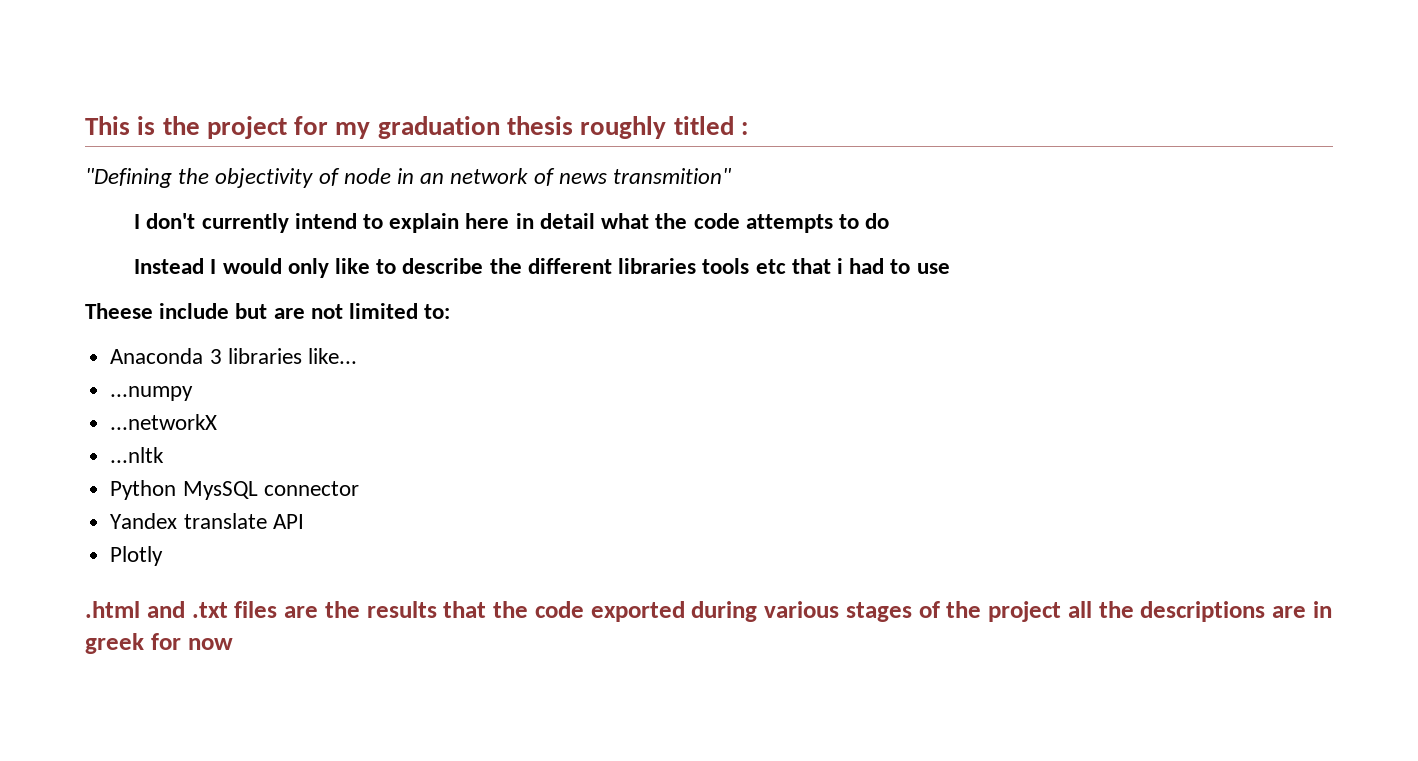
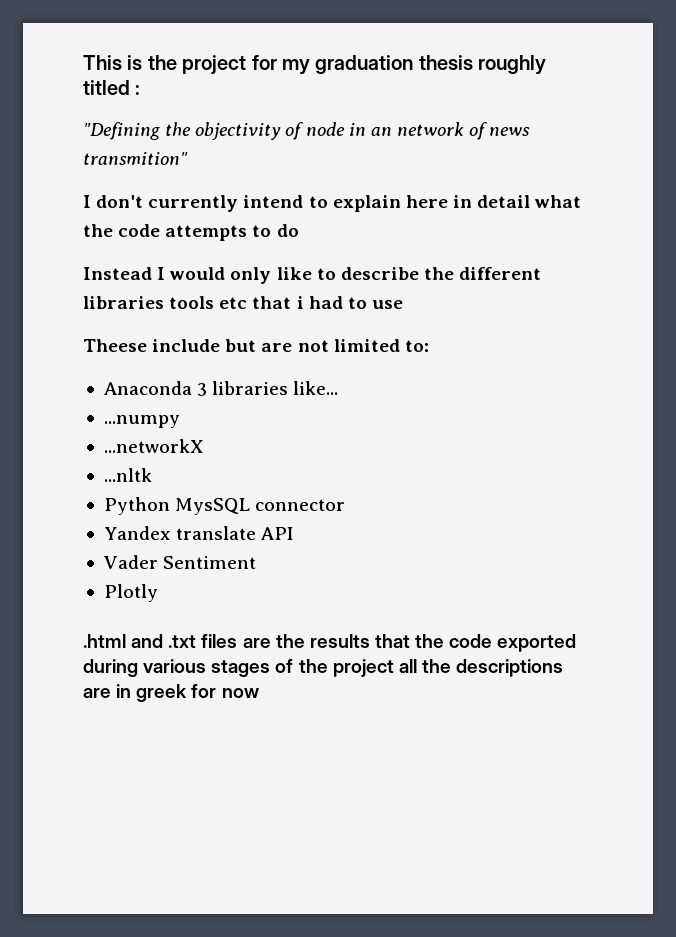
+ Vader Sentiment

